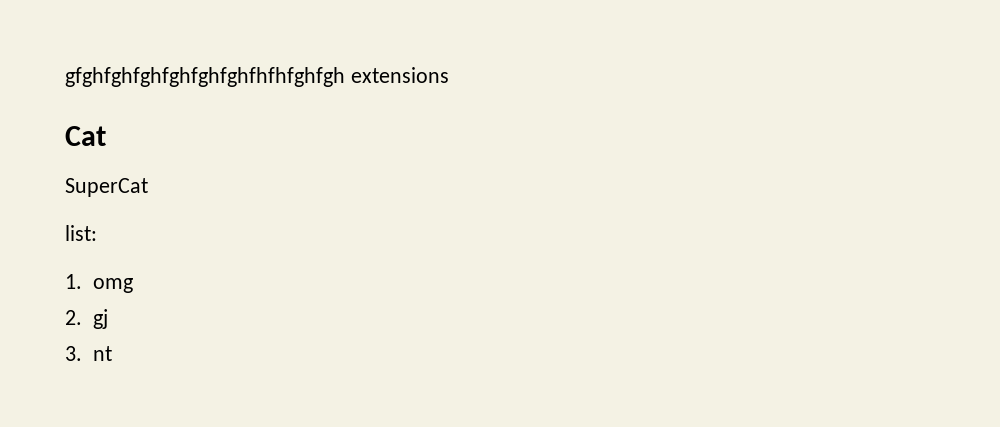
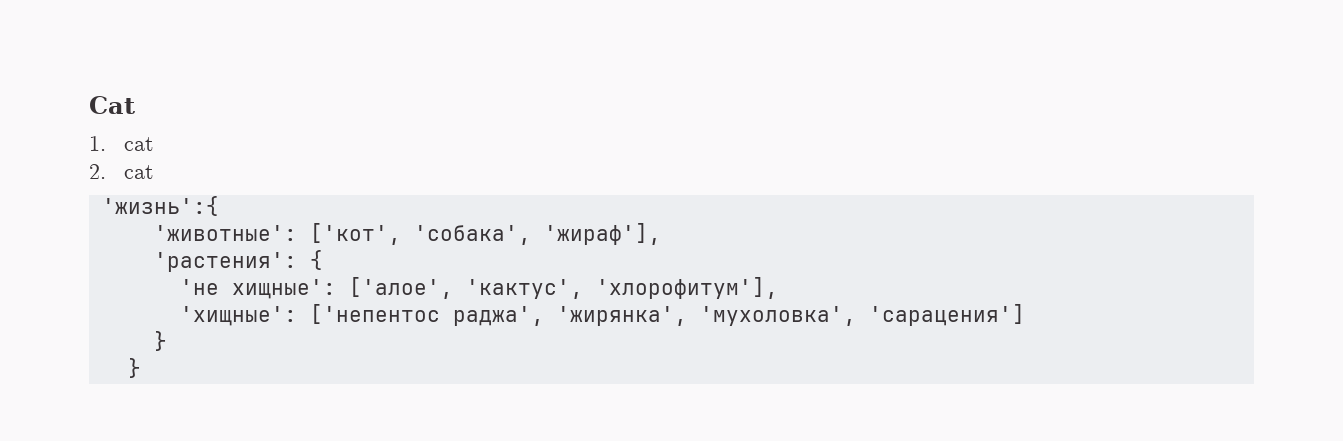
- gfghfghfghfghfghfghfhfhfghfgh extensions
- SuperCat
- list:
- 1. omg
- 2. gj
- 3. nt
+ 1. cat
+ 2. cat
+ 'жизнь':{
+ 'животные': ['кот', 'собака', 'жираф'],
+ 'растения': {
+ 'не хищные': ['алое', 'кактус', 'хлорофитум'],
+ 'хищные': ['непентос раджа', 'жирянка', 'мухоловка', 'сарацения']
+ }
+ }

